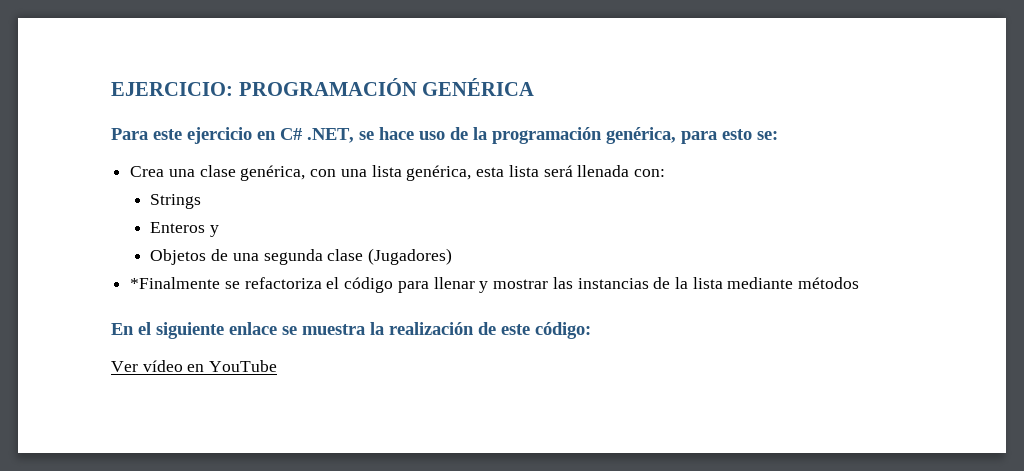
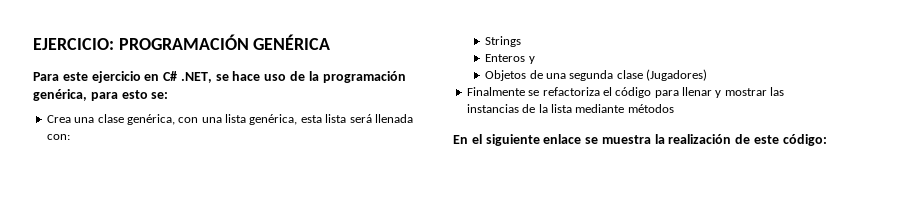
- *Finalmente se refactoriza el código para llenar y mostrar las instancias de la lista mediante métodos
+ Finalmente se refactoriza el código para llenar y mostrar las instancias de la lista mediante métodos
- Ver vídeo en YouTube

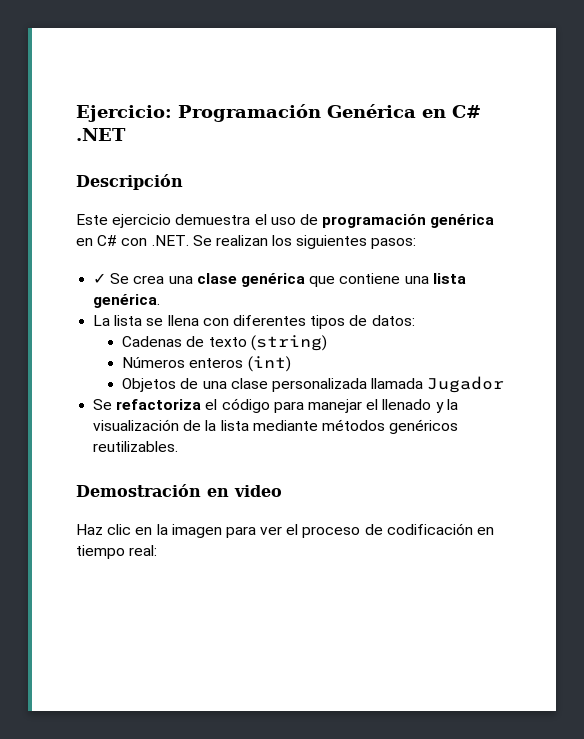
- EJERCICIO: PROGRAMACIÓN GENÉRICA
- Para este ejercicio en C# .NET, se hace uso de la programación genérica, para esto se:
- Crea una clase genérica, con una lista genérica, esta lista será llenada con:
- Strings
- Enteros y
- Objetos de una segunda clase (Jugadores)
- Finalmente se refactoriza el código para llenar y mostrar las instancias de la lista mediante métodos
- En el siguiente enlace se muestra la realización de este código:
+ Ejercicio: Programación Genérica en C# .NET
+ Descripción
+ Este ejercicio demuestra el uso de programación genérica en C# con .NET. Se realizan los siguientes pasos:
+ ✓ Se crea una clase genérica que contiene una lista genérica.
+ La lista se llena con diferentes tipos de datos:
+ Cadenas de texto (string)
+ Números enteros (int)
+ Objetos de una clase personalizada llamada Jugador
+ Se refactoriza el código para manejar el llenado y la visualización de la lista mediante métodos genéricos reutilizables.
+ Demostración en video
+ Haz clic en la imagen para ver el proceso de codificación en tiempo real:

